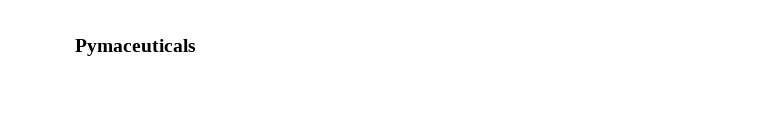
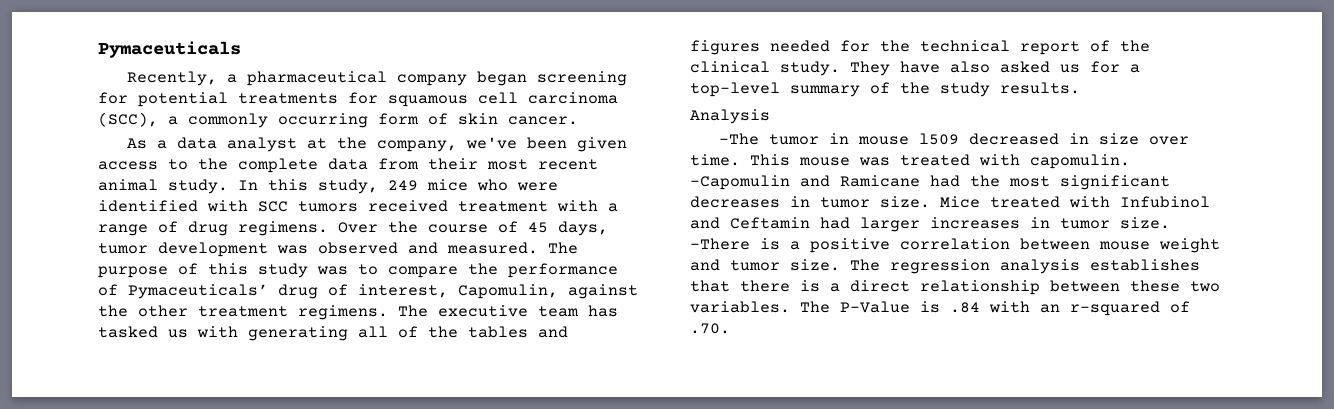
+ Recently, a pharmaceutical company began screening for potential treatments for squamous cell carcinoma (SCC), a commonly occurring form of skin cancer.
+ As a data analyst at the company, we've been given access to the complete data from their most recent animal study. In this study, 249 mice who were identified with SCC tumors received treatment with a range of drug regimens. Over the course of 45 days, tumor development was observed and measured. The purpose of this study was to compare the performance of Pymaceuticals’ drug of interest, Capomulin, against the other treatment regimens. The executive team has tasked us with generating all of the tables and figures needed for the technical report of the clinical study. They have also asked us for a top-level summary of the study results.
+ Analysis
+ -The tumor in mouse l509 decreased in size over time. This mouse was treated with capomulin. -Capomulin and Ramicane had the most significant decreases in tumor size. Mice treated with Infubinol and Ceftamin had larger increases in tumor size. -There is a positive correlation between mouse weight and tumor size. The regression analysis establishes that there is a direct relationship between these two variables. The P-Value is .84 with an r-squared of .70.

